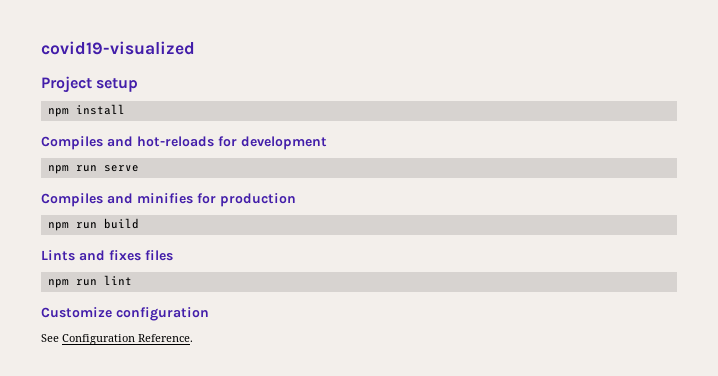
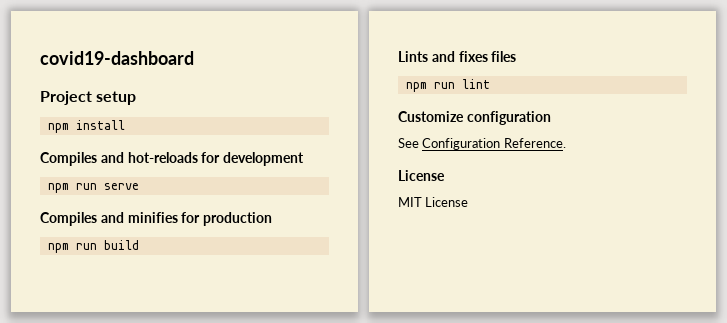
- covid19-visualized
+ covid19-dashboard
  See Configuration Reference.
+ License
+ MIT License

